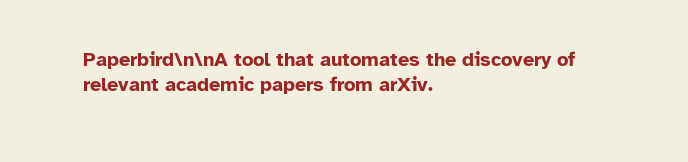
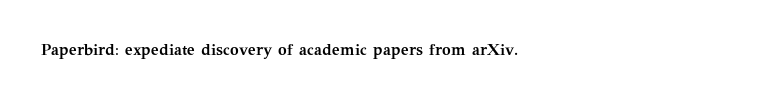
- Paperbird\n\nA tool that automates the discovery of relevant academic papers from arXiv.
+ Paperbird: expediate discovery of academic papers from arXiv.

